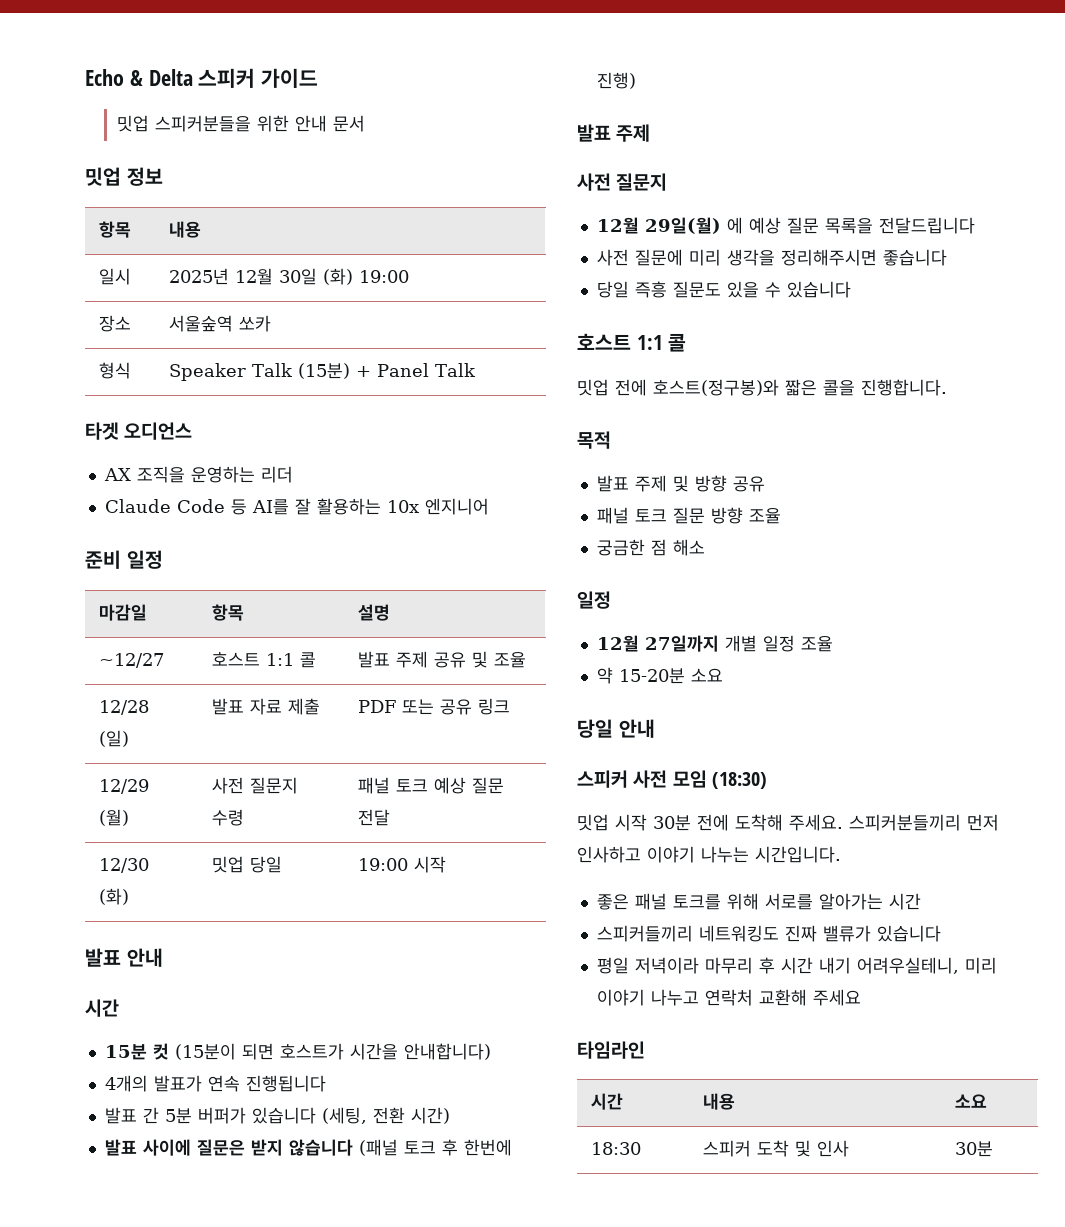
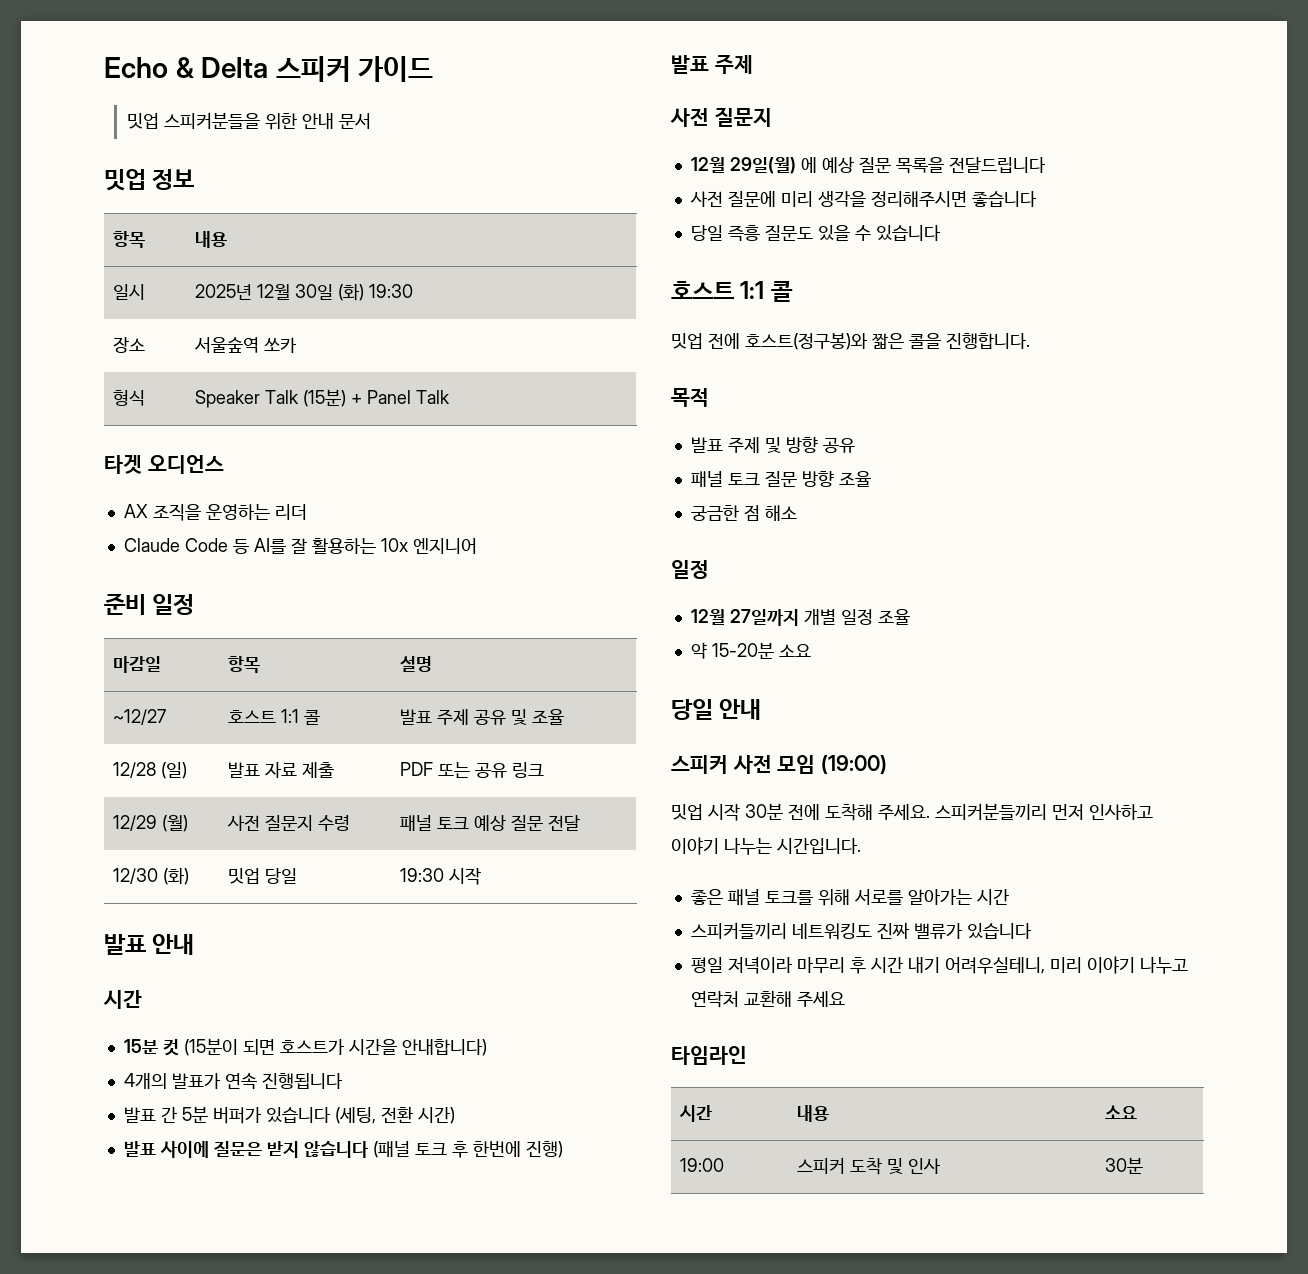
- 일시 | 2025년 12월 30일 (화) 19:00
+ 일시 | 2025년 12월 30일 (화) 19:30
- 12/30 (화) | 밋업 당일 | 19:00 시작
+ 12/30 (화) | 밋업 당일 | 19:30 시작
- 스피커 사전 모임 (18:30)
+ 스피커 사전 모임 (19:00)
- 18:30 | 스피커 도착 및 인사 | 30분
+ 19:00 | 스피커 도착 및 인사 | 30분

